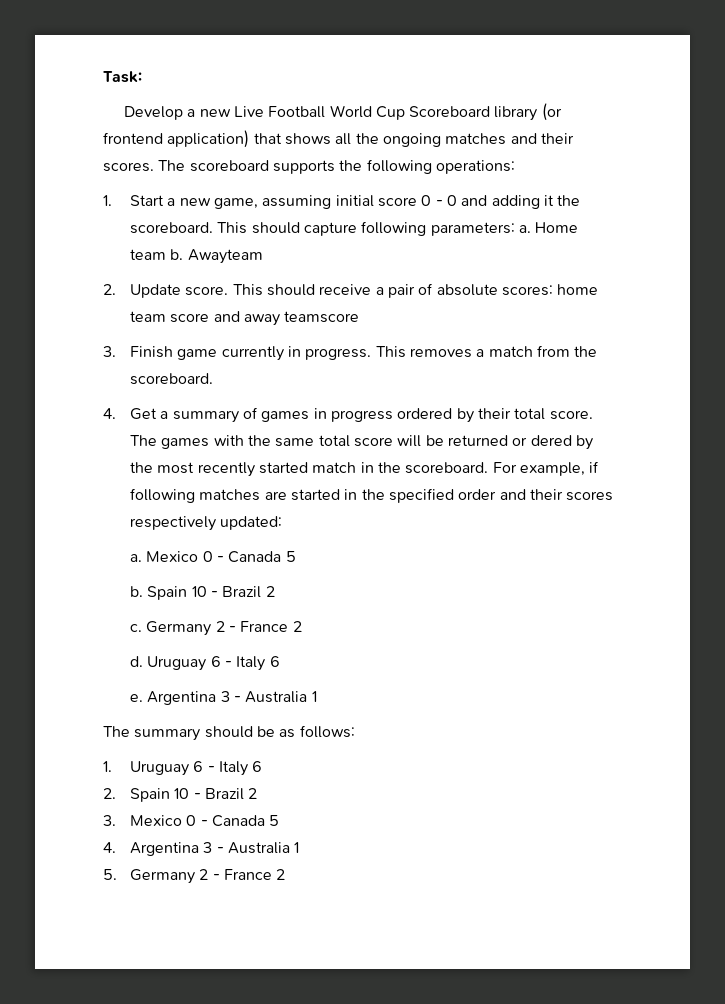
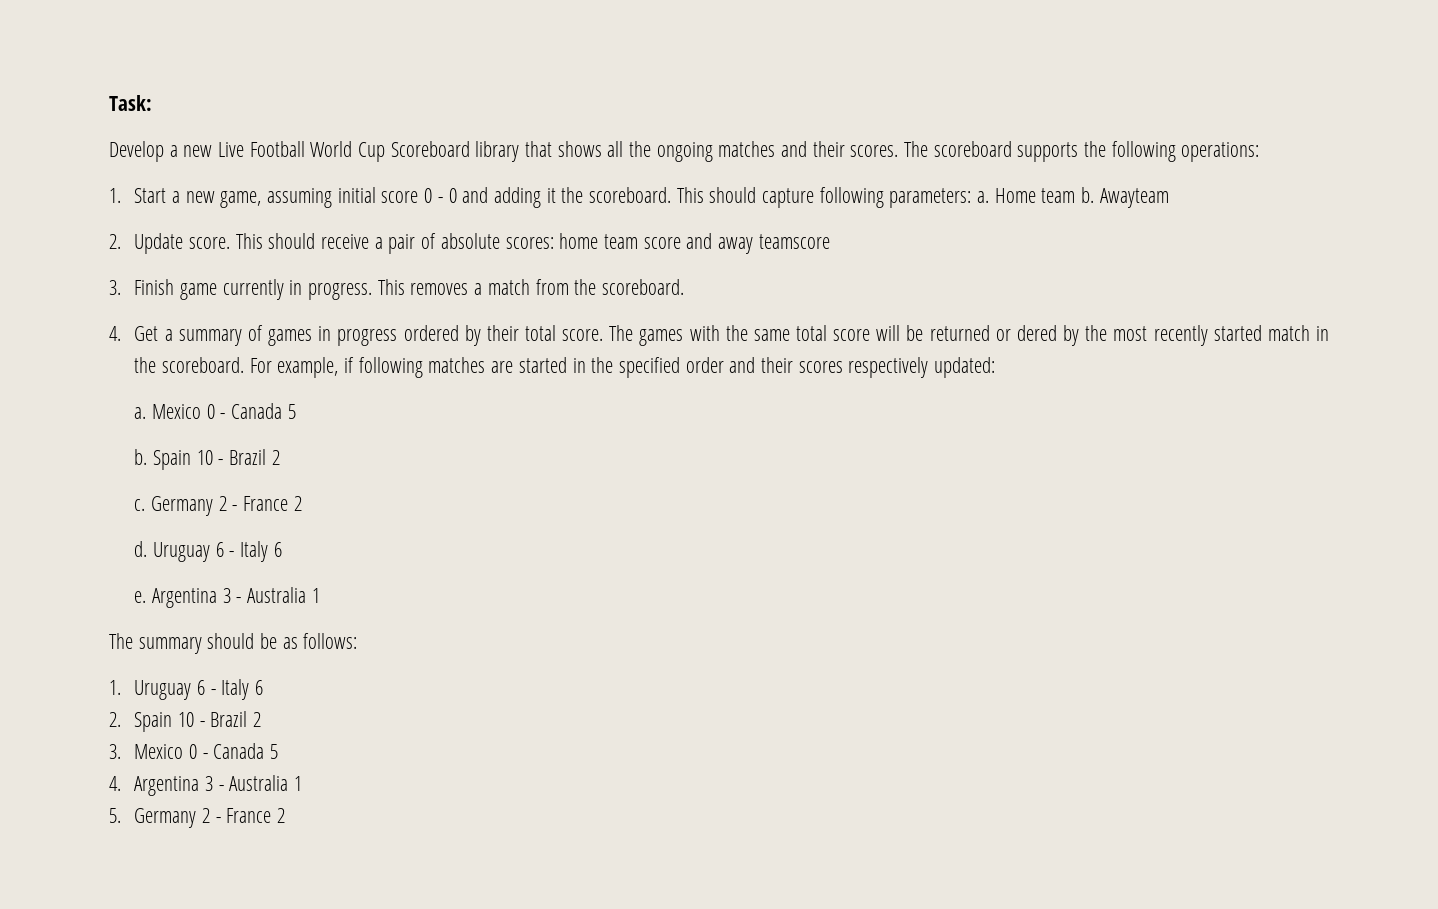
- Develop a new Live Football World Cup Scoreboard library (or frontend application) that shows all the ongoing matches and their scores.
+ Develop a new Live Football World Cup Scoreboard library that shows all the ongoing matches and their scores.

